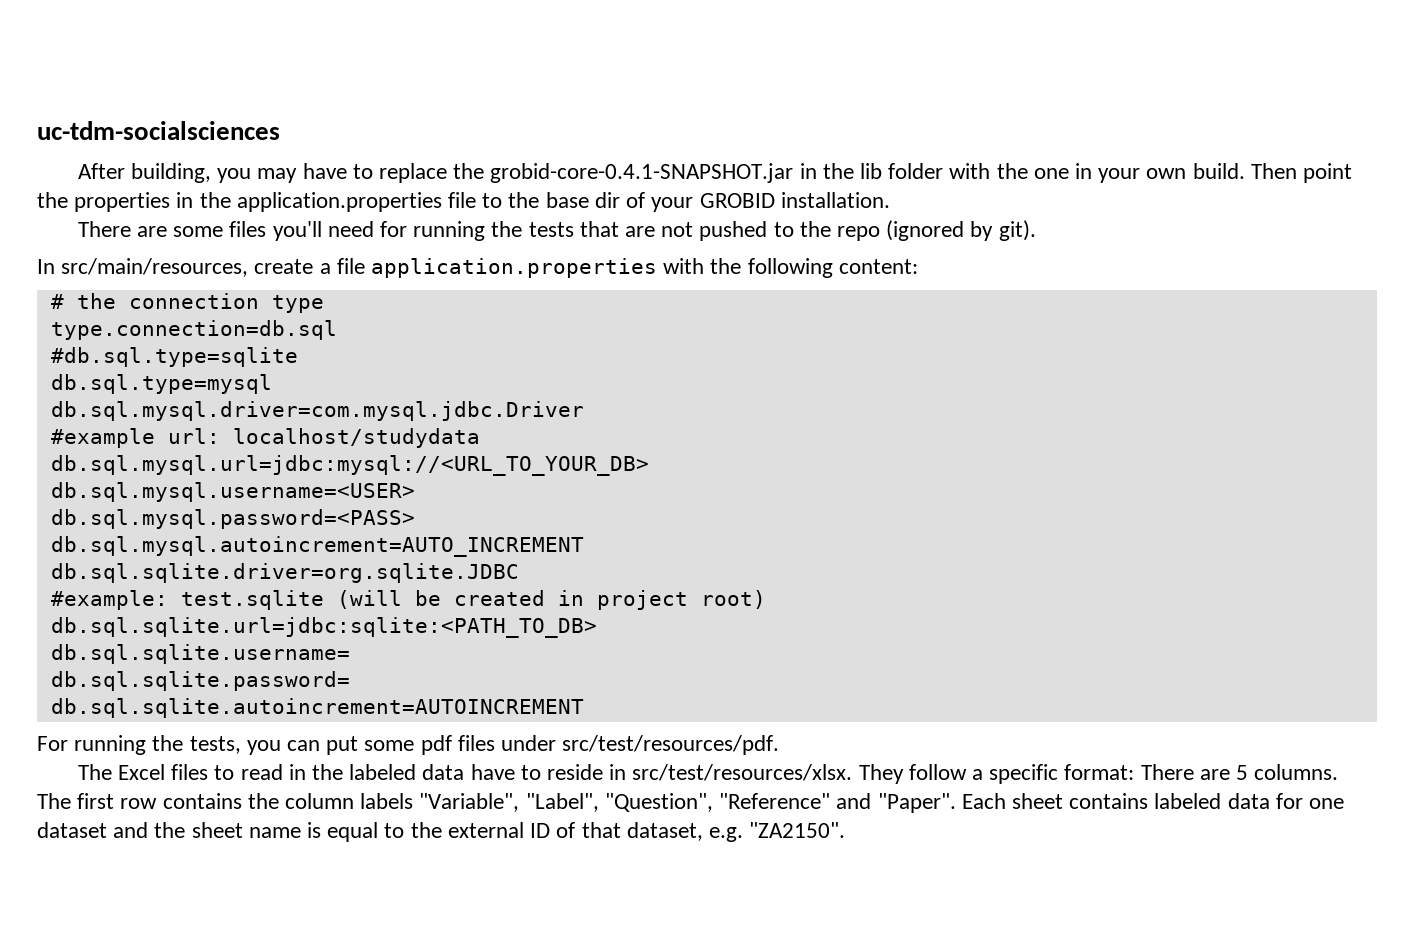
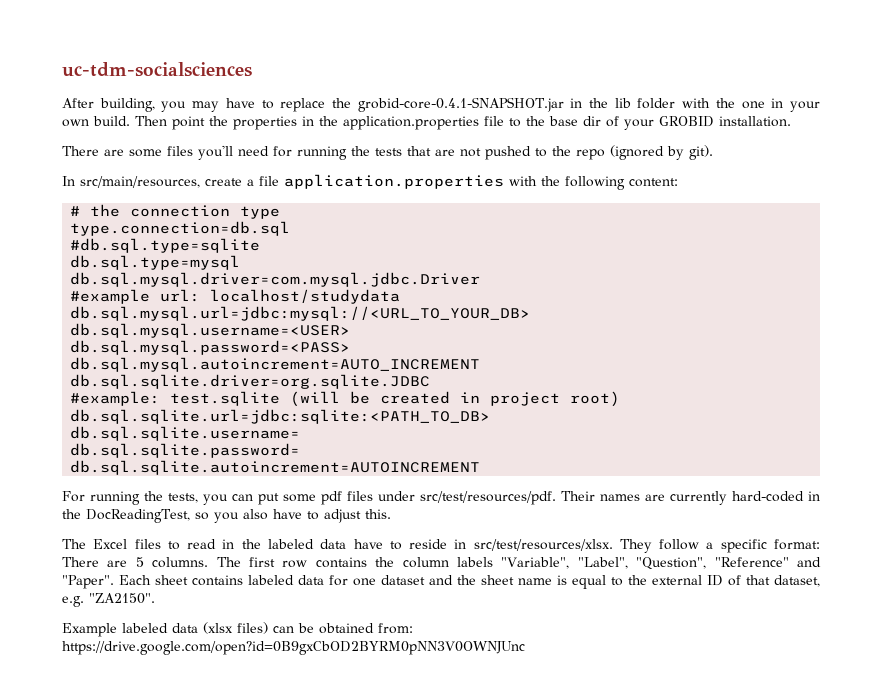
+ Their names are currently hard-coded in the DocReadingTest, so you also have to adjust this.
+ Example labeled data (xlsx files) can be obtained from: https://drive.google.com/open?id=0B9gxCbOD2BYRM0pNN3V0OWNJUnc

